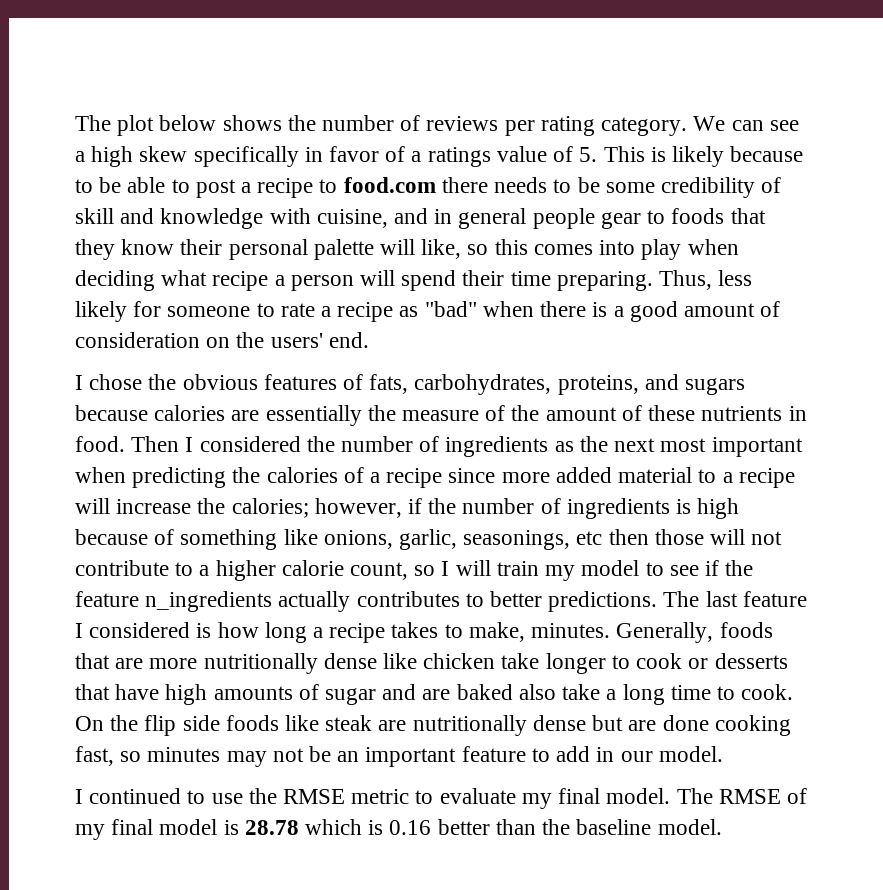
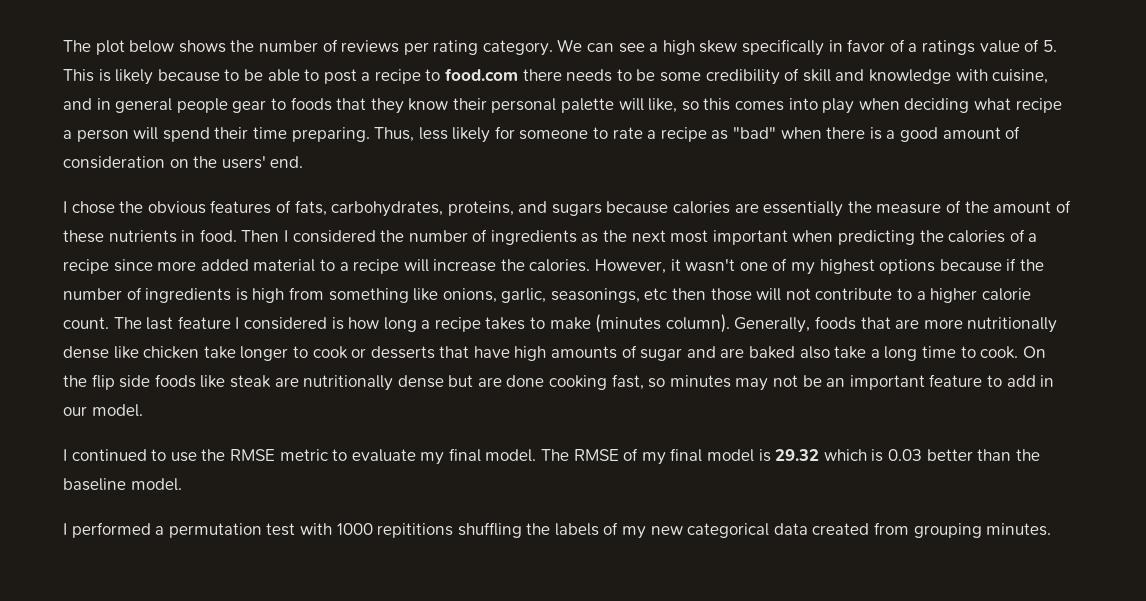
- Then I considered the number of ingredients as the next most important when predicting the calories of a recipe since more added material to a recipe will increase the calories; however, if the number of ingredients is high because of something like onions, garlic, seasonings, etc then those will not contribute to a higher calorie count, so I will train my model to see if the feature n_ingredients actually contributes to better predictions.
+ Then I considered the number of ingredients as the next most important when predicting the calories of a recipe since more added material to a recipe will increase the calories. However, it wasn't one of my highest options because if the number of ingredients is high from something like onions, garlic, seasonings, etc then those will not contribute to a higher calorie count.
- The last feature I considered is how long a recipe takes to make, minutes.
+ The last feature I considered is how long a recipe takes to make (minutes column).
- The RMSE of my final model is 28.78 which is 0.16 better than the baseline model.
+ The RMSE of my final model is 29.32 which is 0.03 better than the baseline model.
+ I performed a permutation test with 1000 repititions shuffling the labels of my new categorical data created from grouping minutes.

